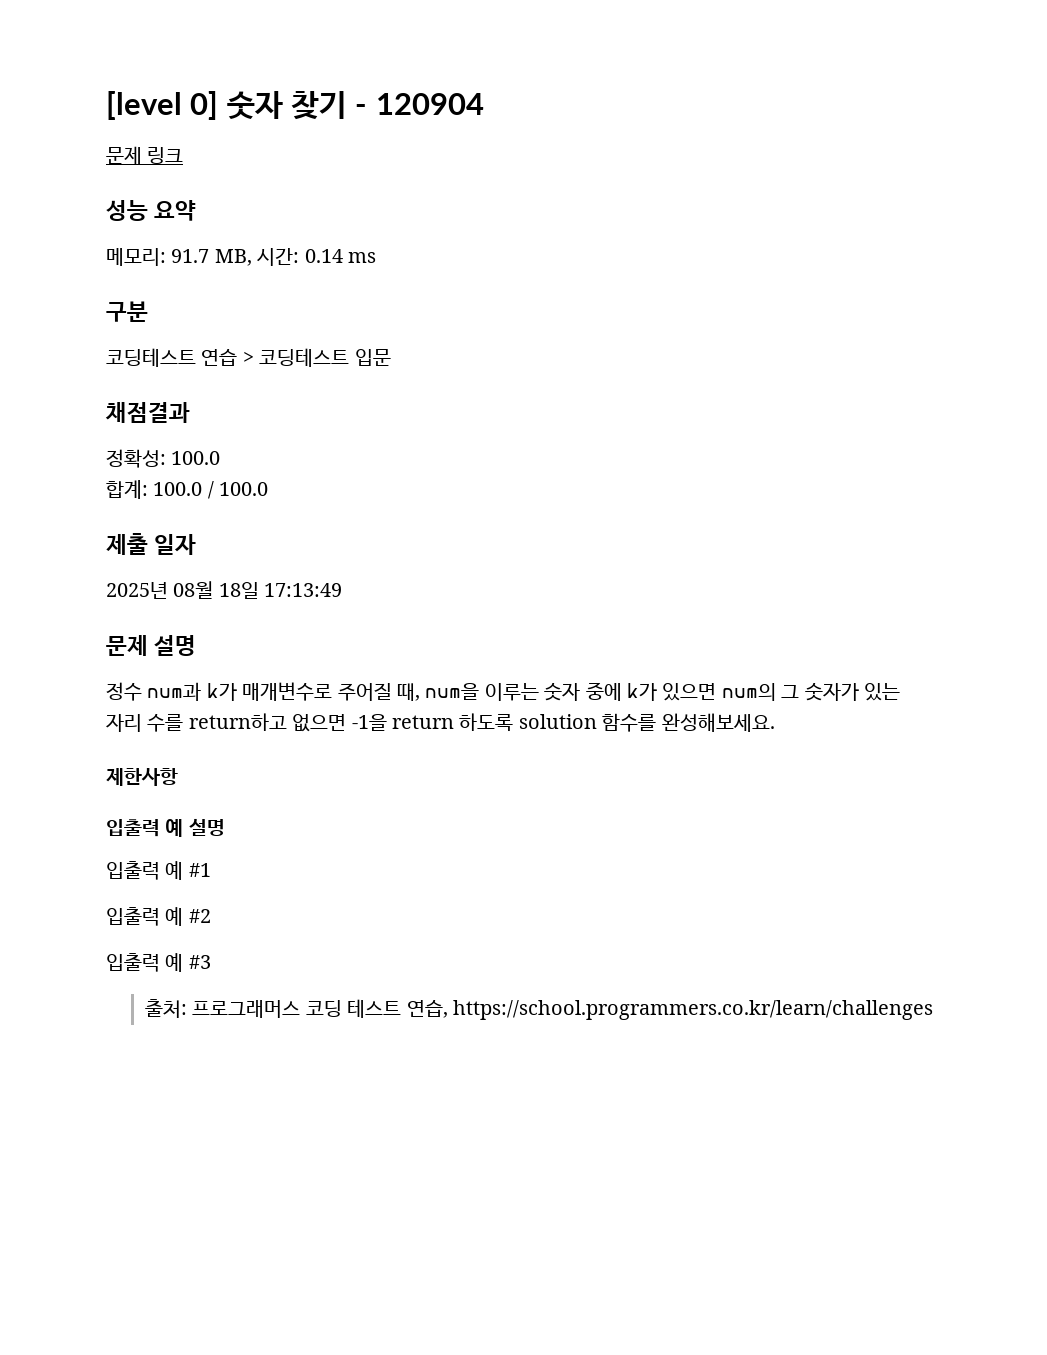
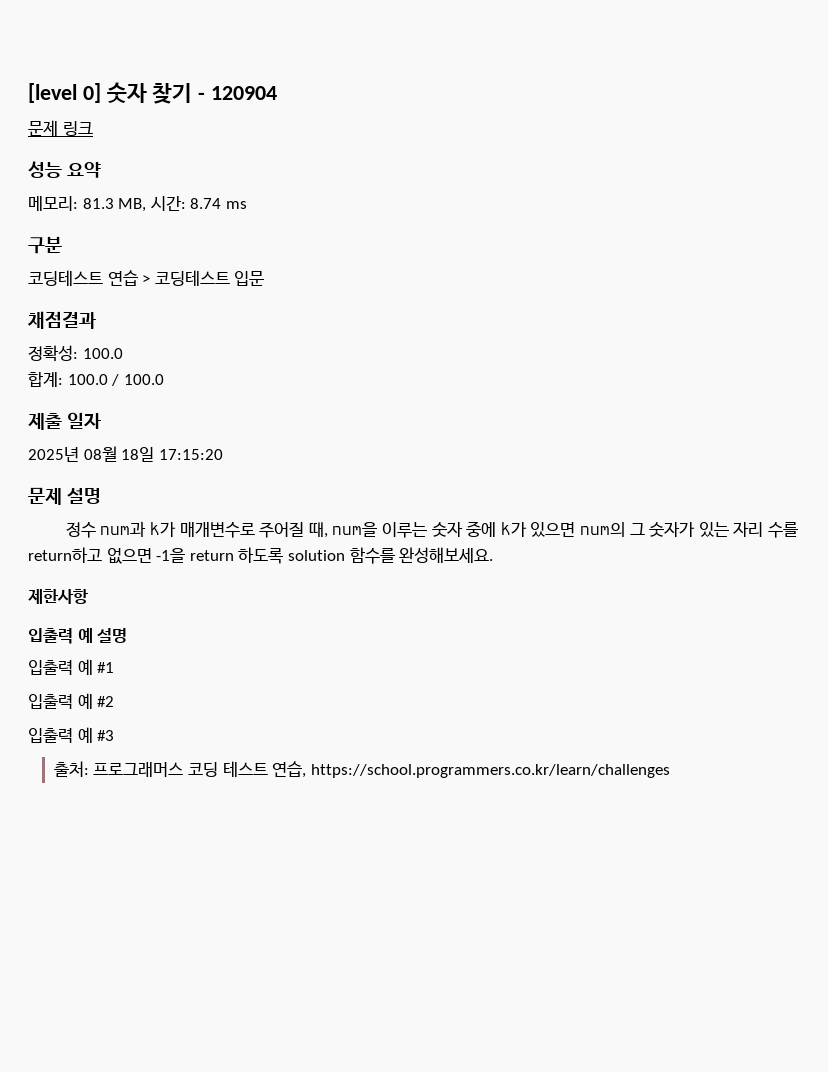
- 메모리: 91.7 MB, 시간: 0.14 ms
+ 메모리: 81.3 MB, 시간: 8.74 ms
- 2025년 08월 18일 17:13:49
+ 2025년 08월 18일 17:15:20

